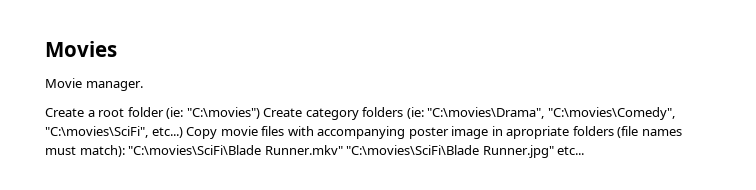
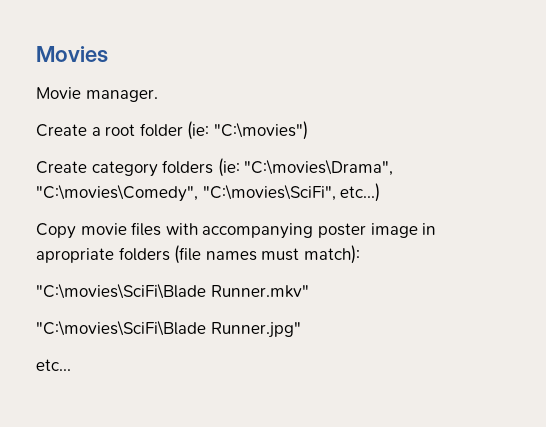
- Create a root folder (ie: "C:\movies") Create category folders (ie: "C:\movies\Drama", "C:\movies\Comedy", "C:\movies\SciFi", etc...) Copy movie files with accompanying poster image in apropriate folders (file names must match): "C:\movies\SciFi\Blade Runner.mkv" "C:\movies\SciFi\Blade Runner.jpg" etc...
+ Create a root folder (ie: "C:\movies")
+ Create category folders (ie: "C:\movies\Drama", "C:\movies\Comedy", "C:\movies\SciFi", etc...)
+ Copy movie files with accompanying poster image in apropriate folders (file names must match):
+ "C:\movies\SciFi\Blade Runner.mkv"
+ "C:\movies\SciFi\Blade Runner.jpg"
+ etc...

